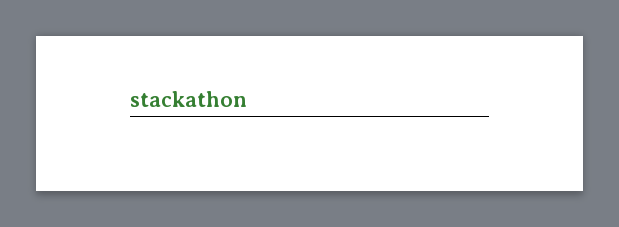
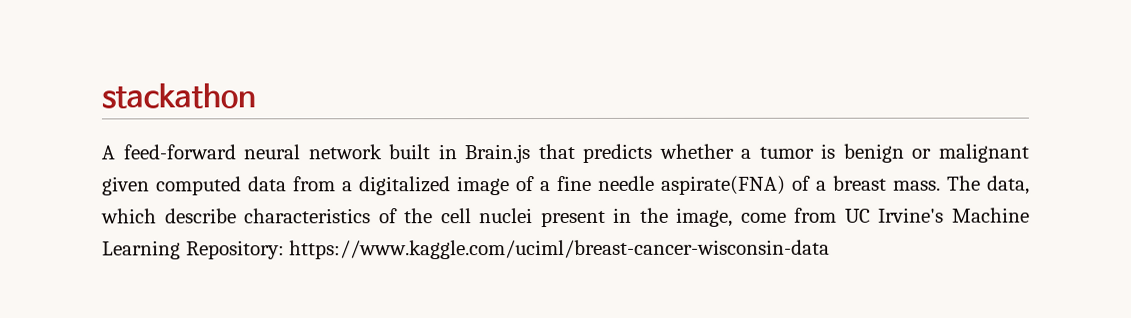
+ A feed-forward neural network built in Brain.js that predicts whether a tumor is benign or malignant given computed data from a digitalized image of a fine needle aspirate(FNA) of a breast mass. The data, which describe characteristics of the cell nuclei present in the image, come from UC Irvine's Machine Learning Repository: https://www.kaggle.com/uciml/breast-cancer-wisconsin-data

